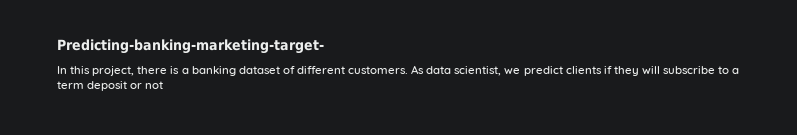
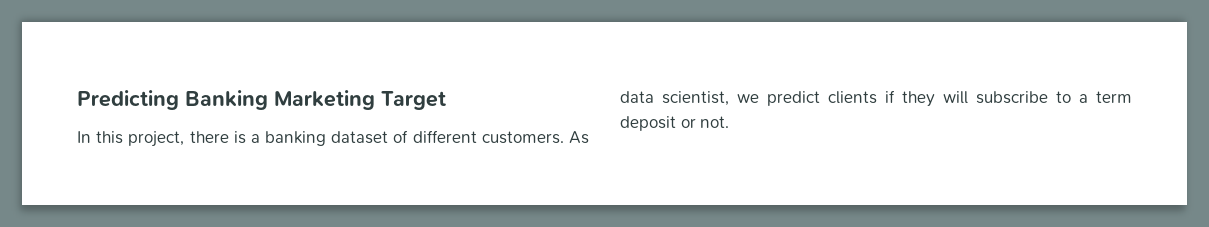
- Predicting-banking-marketing-target-
+ Predicting Banking Marketing Target
- As data scientist, we predict clients if they will subscribe to a term deposit or not
+ As data scientist, we predict clients if they will subscribe to a term deposit or not.

